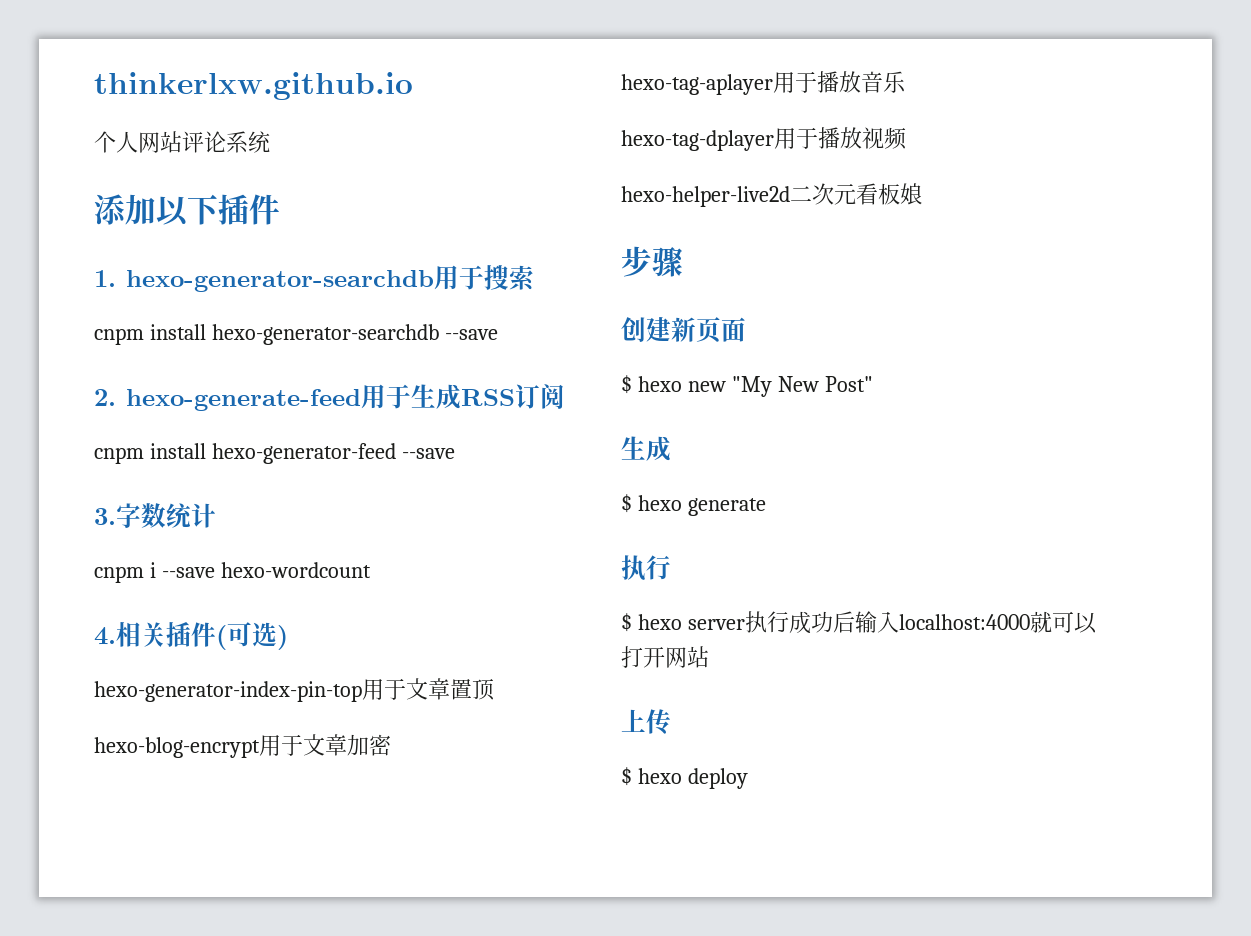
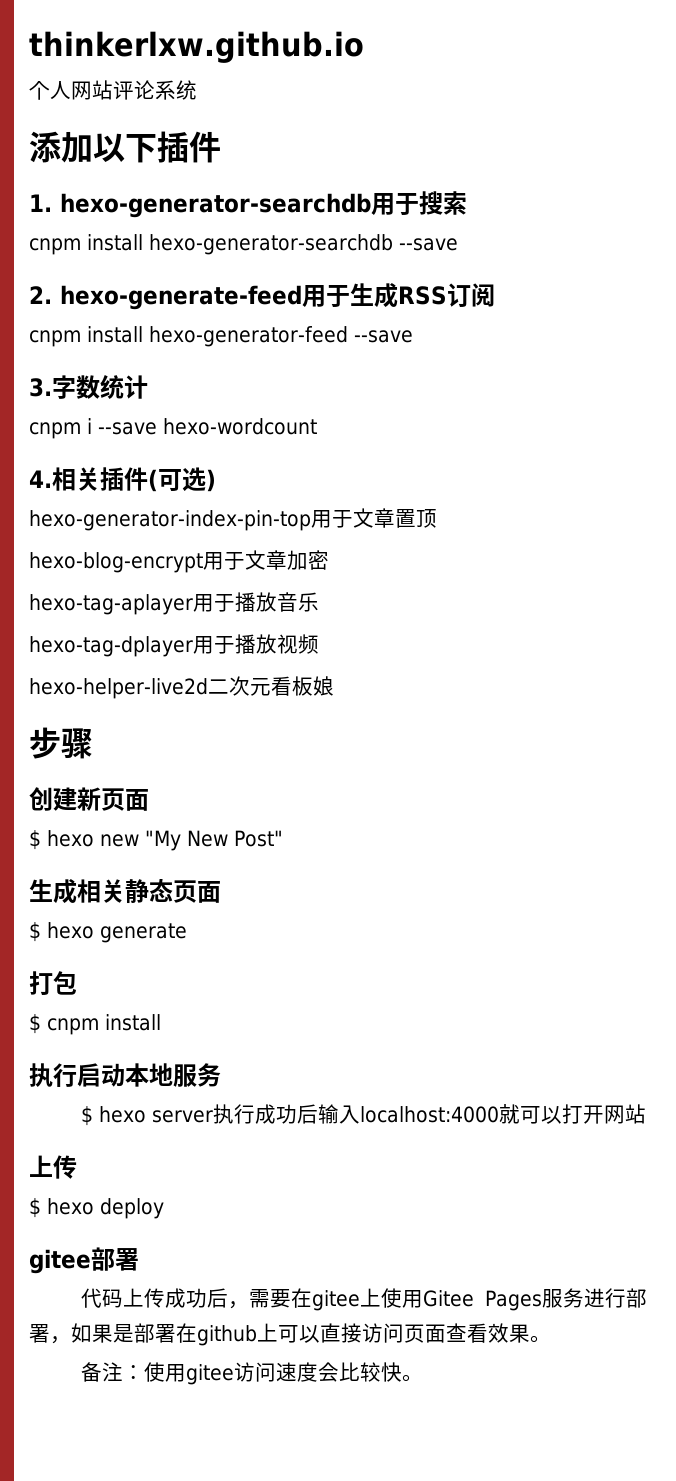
  $ hexo new "My New Post"
- 生成
+ 生成相关静态页面
  $ hexo generate
- 执行
+ 打包
+ $ cnpm install
+ 执行启动本地服务
+ gitee部署
+ 代码上传成功后，需要在gitee上使用Gitee Pages服务进行部署，如果是部署在github上可以直接访问页面查看效果。
+ 备注：使用gitee访问速度会比较快。

